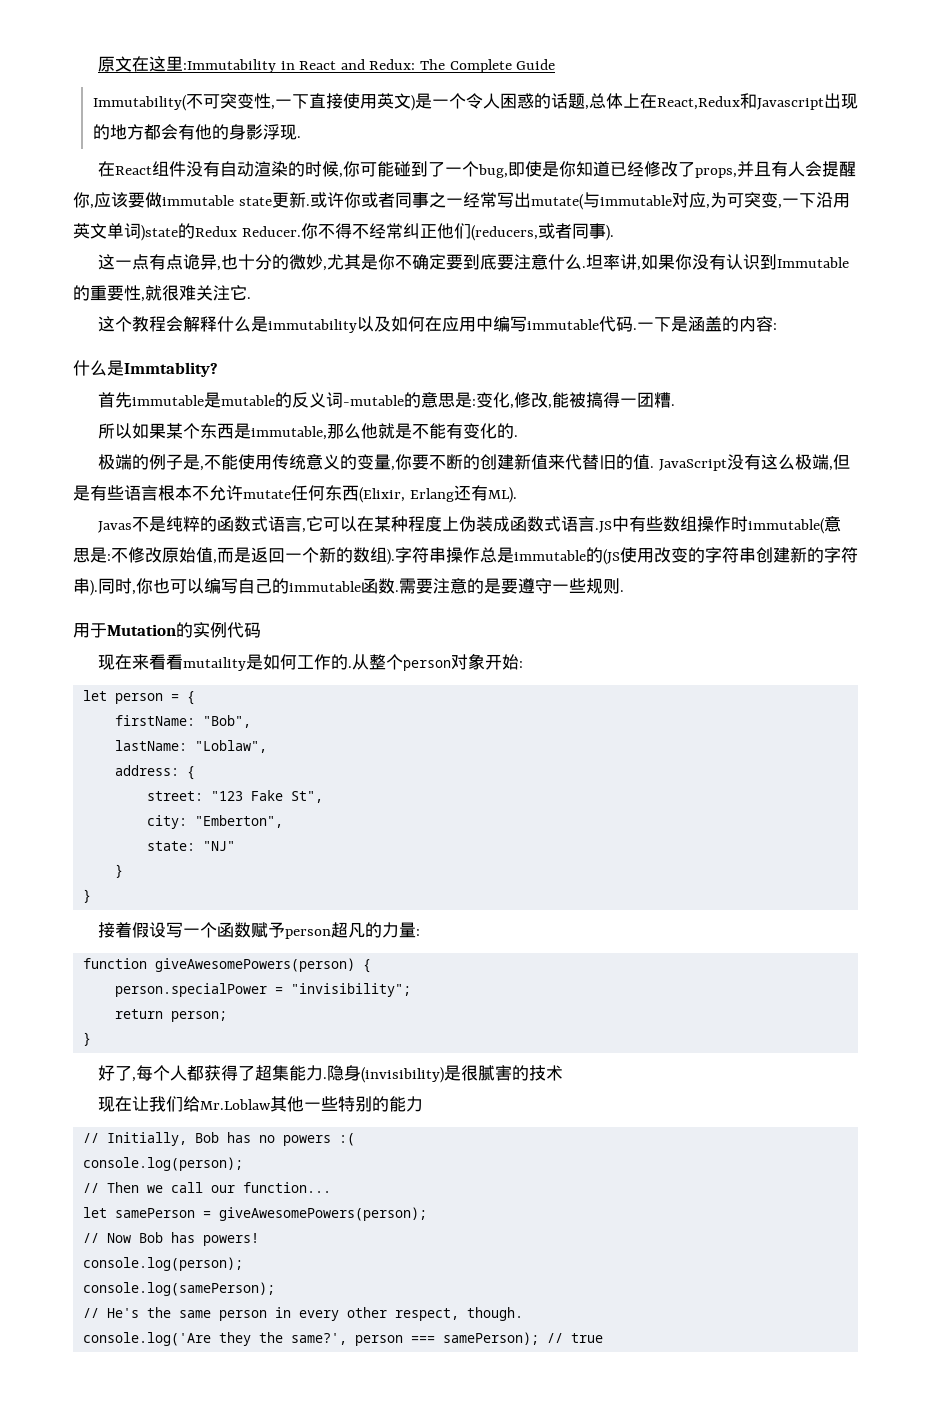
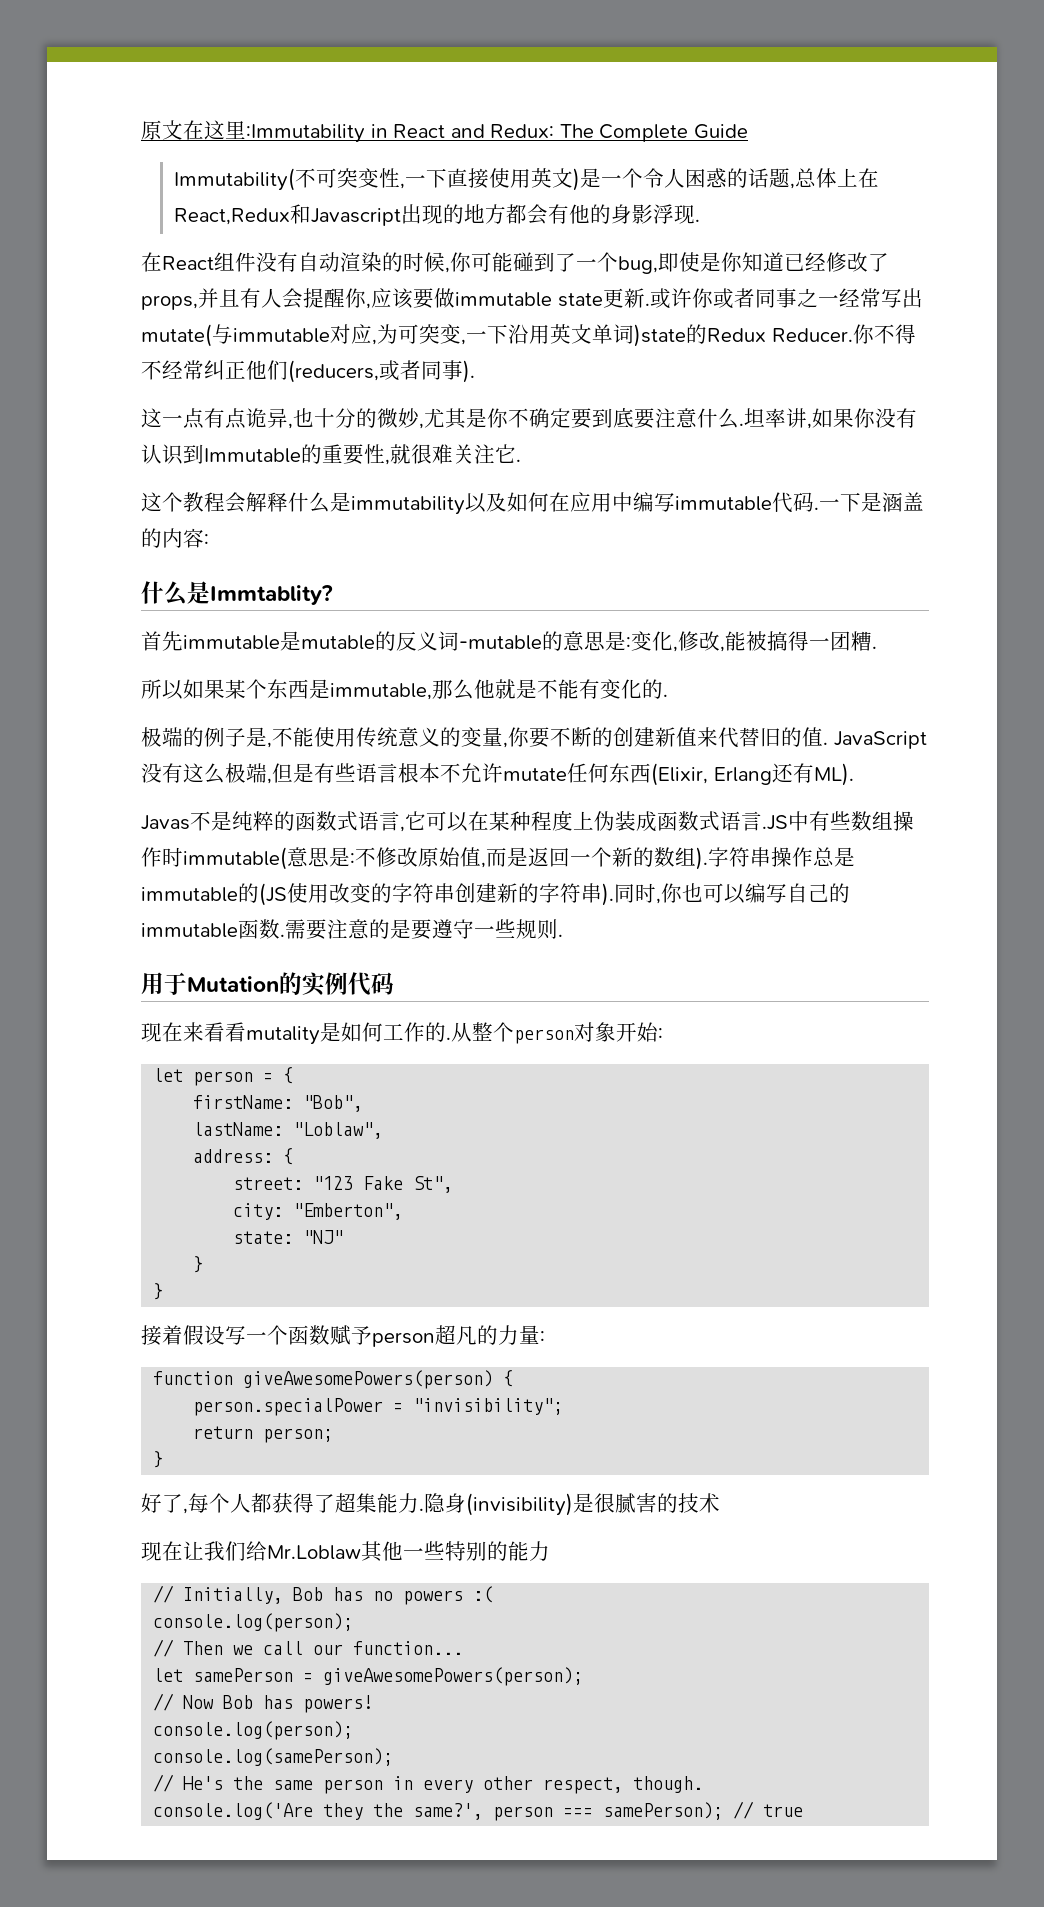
- 现在来看看mutaility是如何工作的.
+ 现在来看看mutality是如何工作的.

